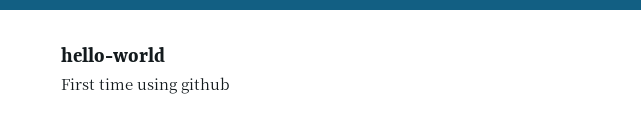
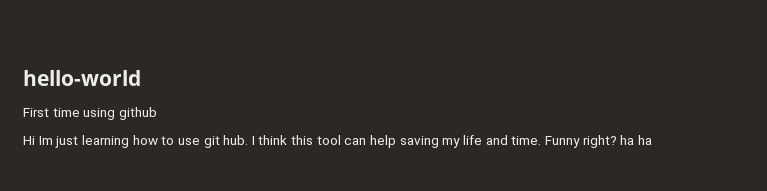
+ Hi Im just learning how to use git hub. I think this tool can help saving my life and time. Funny right? ha ha

